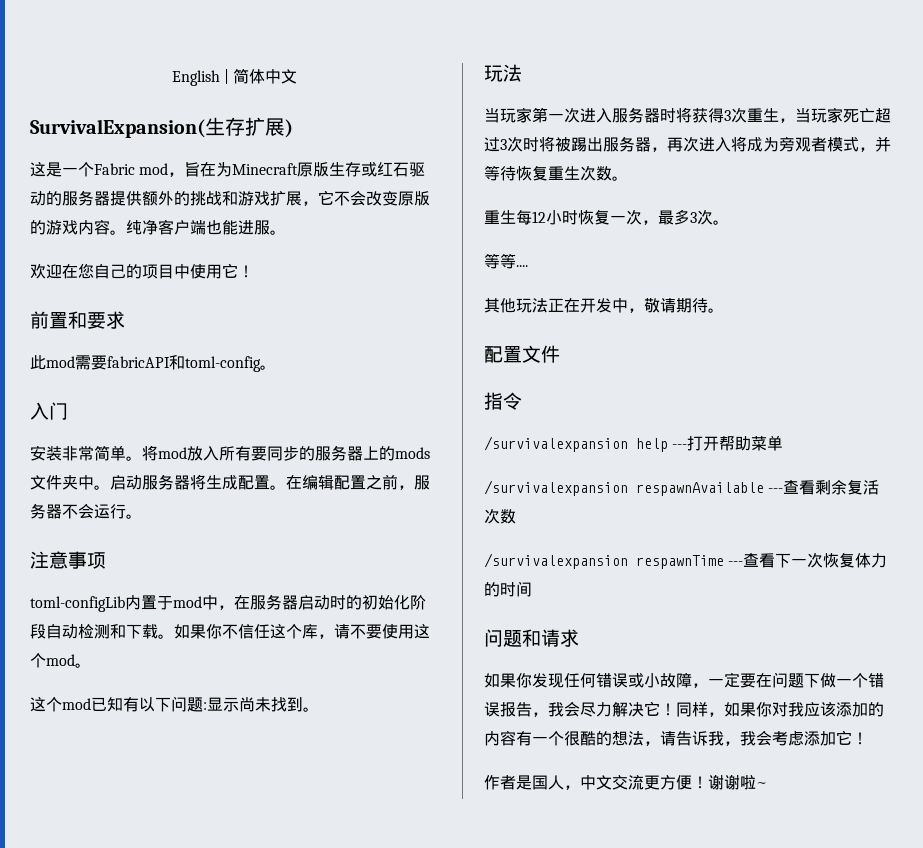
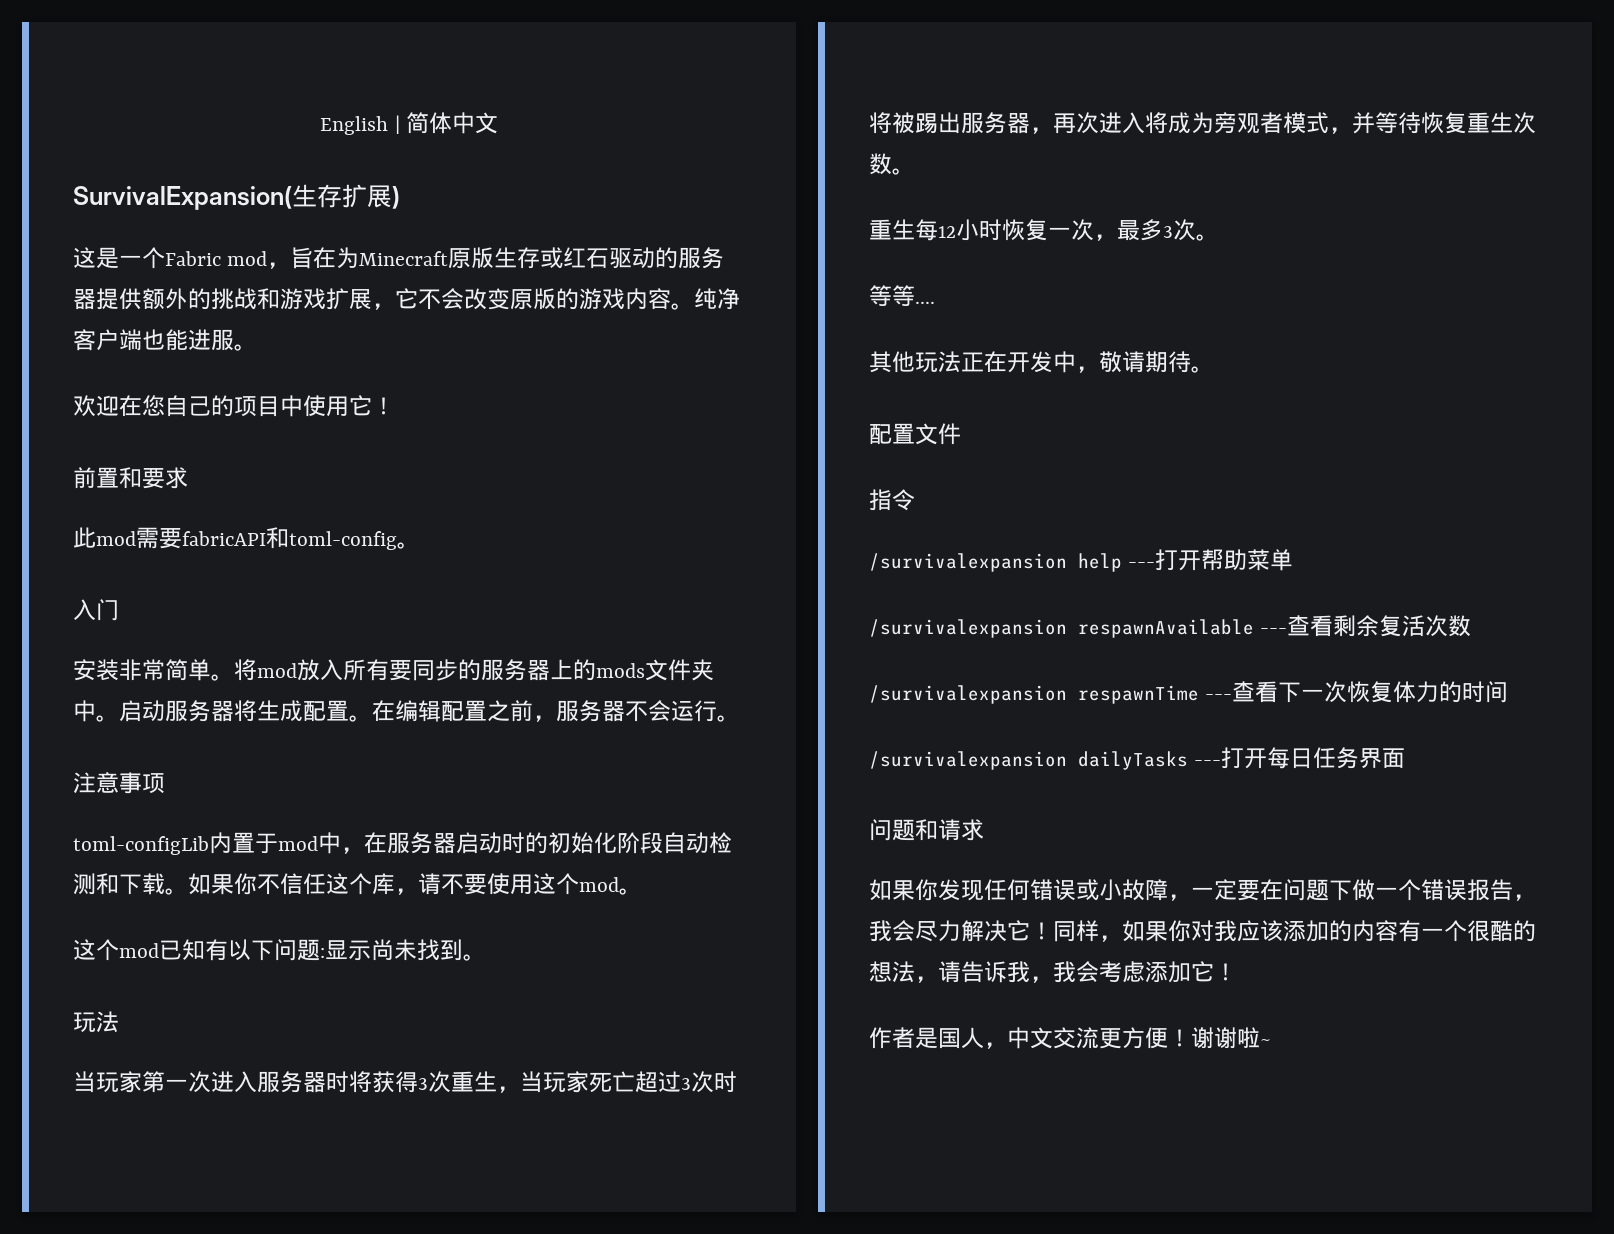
+ /survivalexpansion dailyTasks ---打开每日任务界面

